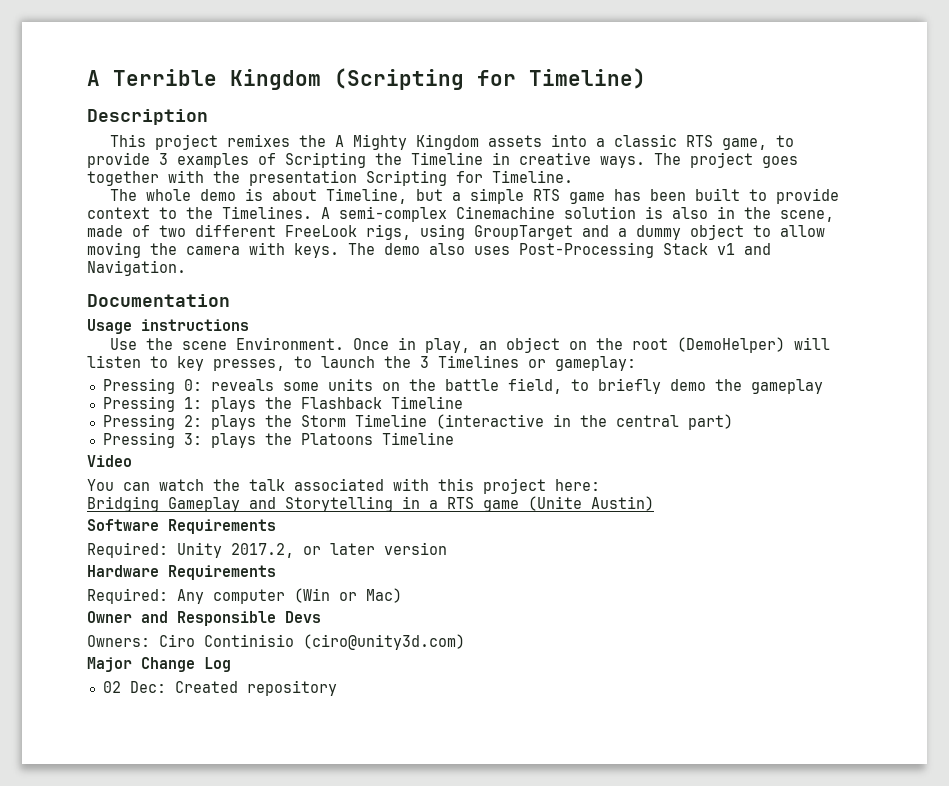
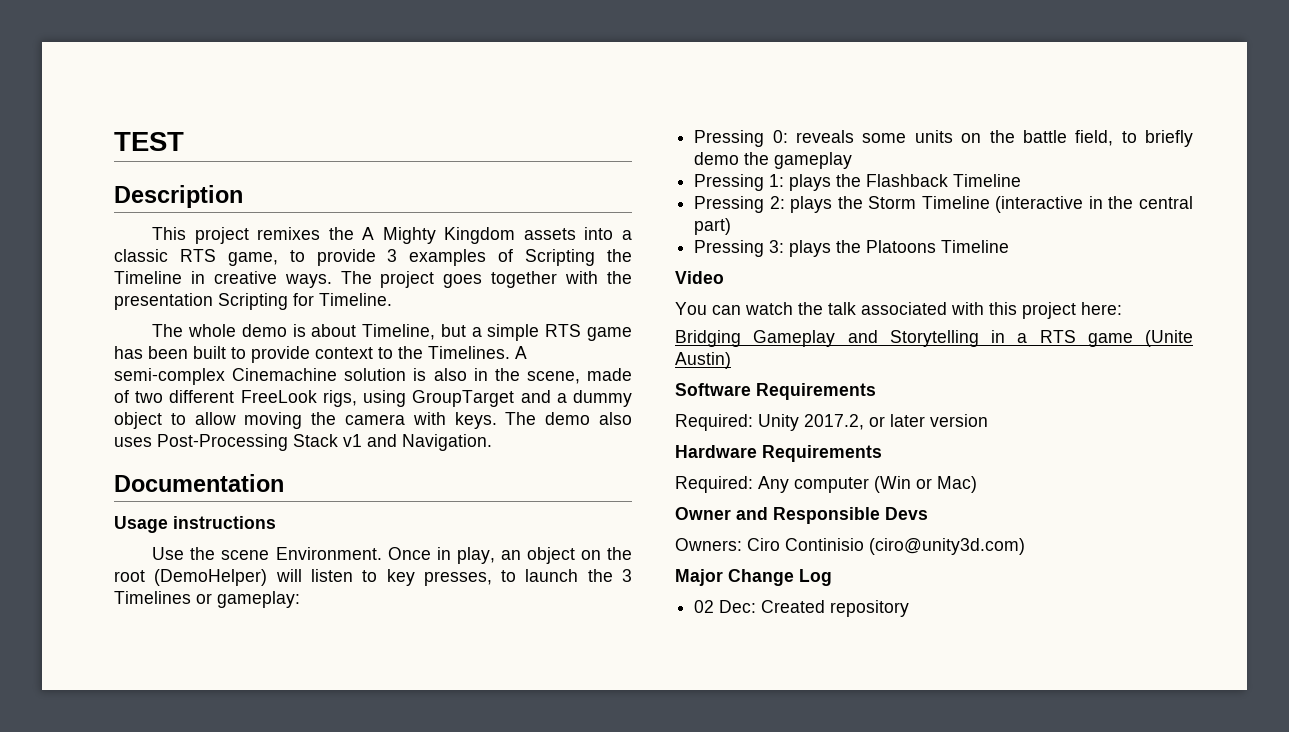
- A Terrible Kingdom (Scripting for Timeline)
+ TEST

